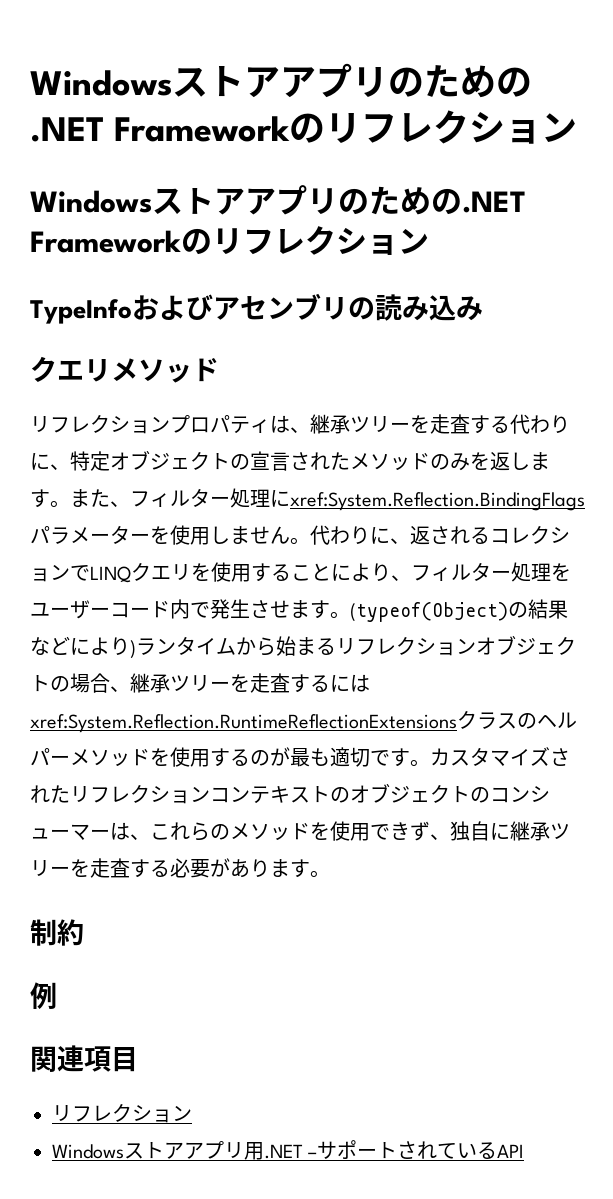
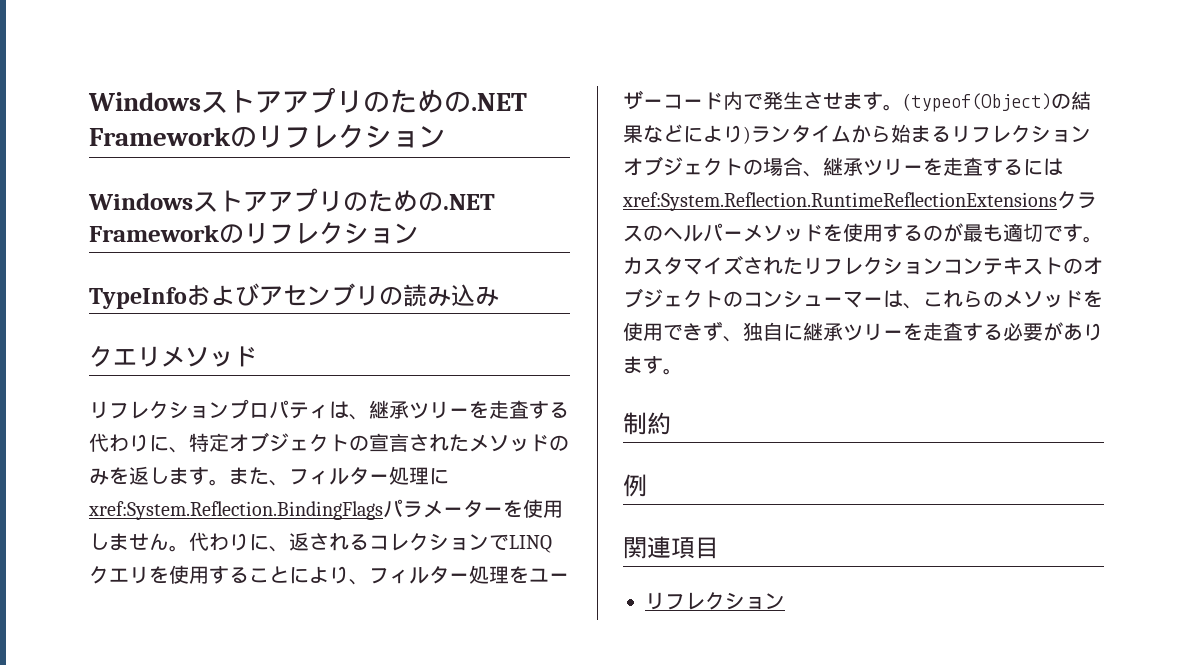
- Windowsストアアプリ用.NET –サポートされているAPI

